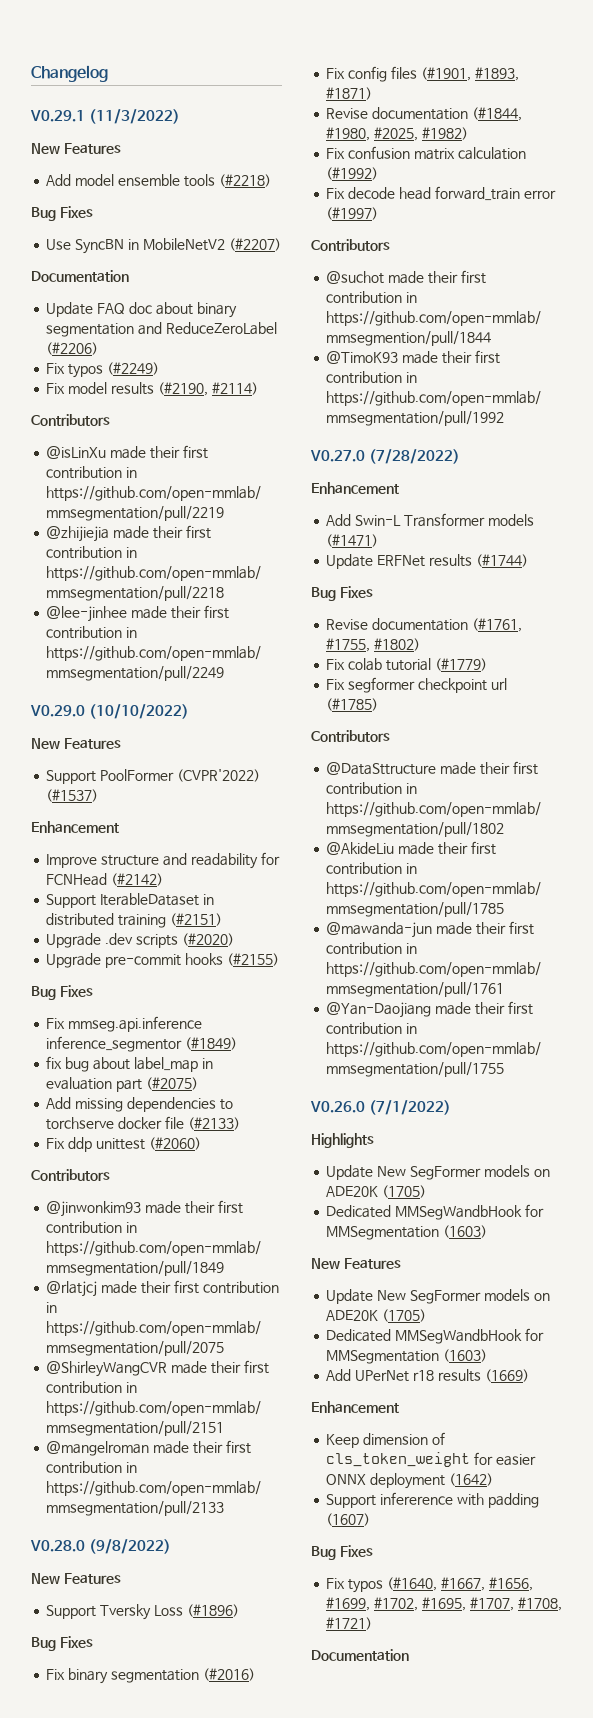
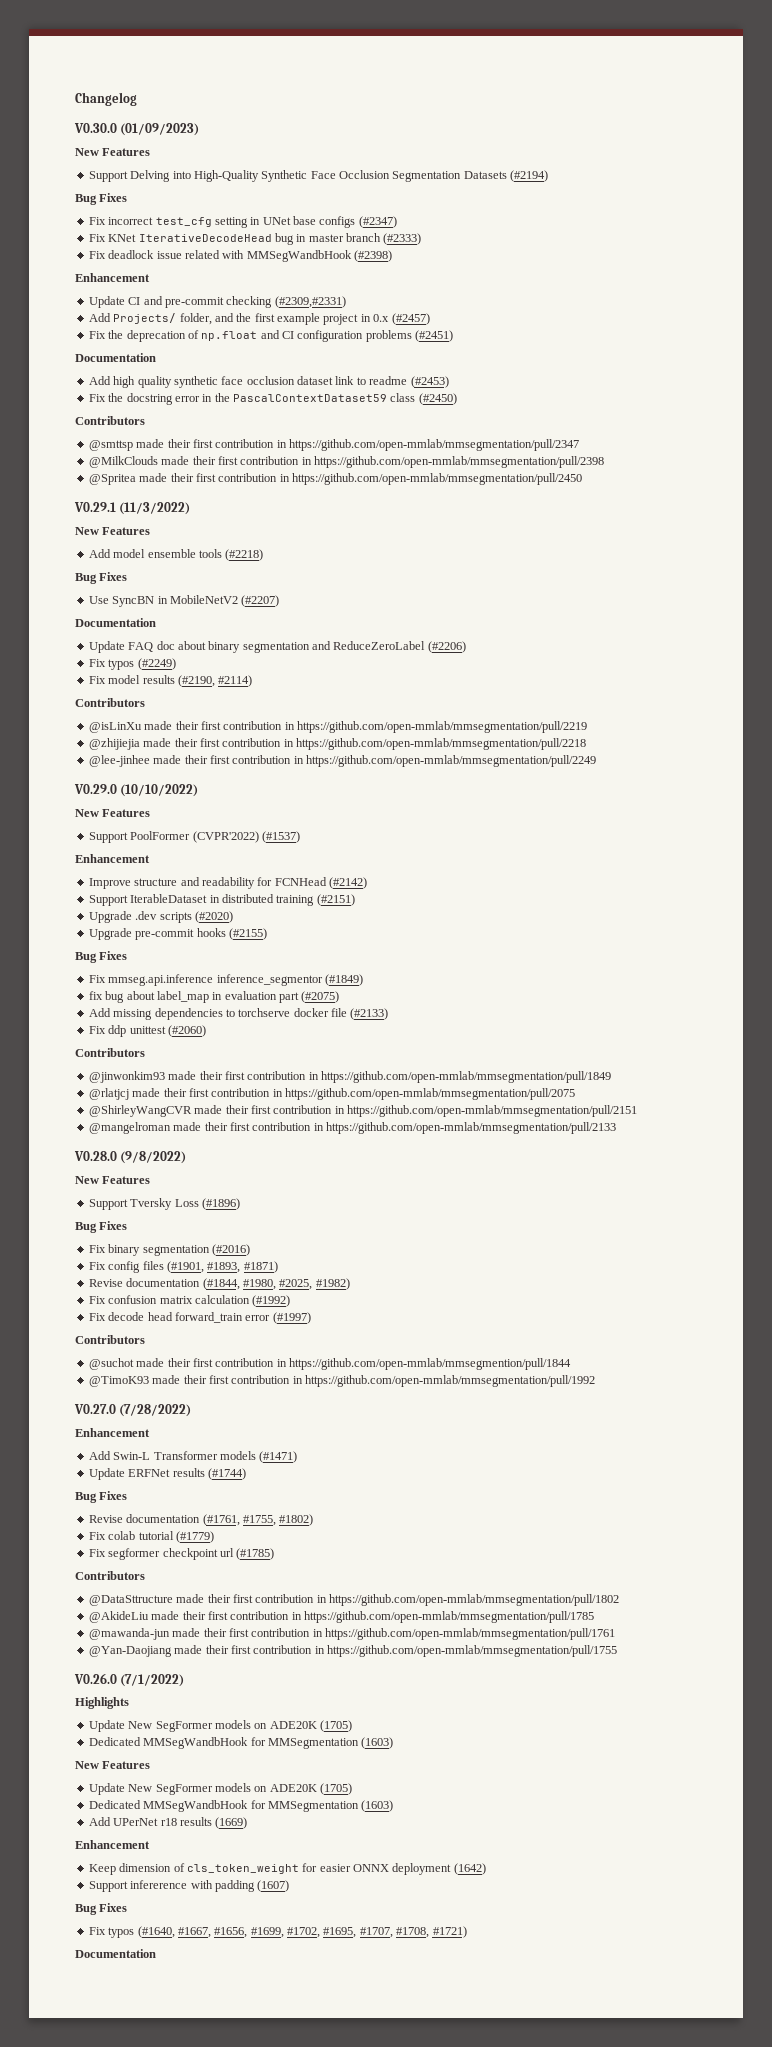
+ V0.30.0 (01/09/2023)
+ New Features
+ Support Delving into High-Quality Synthetic Face Occlusion Segmentation Datasets (#2194)
+ Bug Fixes
+ Fix incorrect test_cfg setting in UNet base configs (#2347)
+ Fix KNet IterativeDecodeHead bug in master branch (#2333)
+ Fix deadlock issue related with MMSegWandbHook (#2398)
+ Enhancement
+ Update CI and pre-commit checking (#2309,#2331)
+ Add Projects/ folder, and the first example project in 0.x (#2457)
+ Fix the deprecation of np.float and CI configuration problems (#2451)
+ Documentation
+ Add high quality synthetic face occlusion dataset link to readme (#2453)
+ Fix the docstring error in the PascalContextDataset59 class (#2450)
+ Contributors
+ @smttsp made their first contribution in https://github.com/open-mmlab/mmsegmentation/pull/2347
+ @MilkClouds made their first contribution in https://github.com/open-mmlab/mmsegmentation/pull/2398
+ @Spritea made their first contribution in https://github.com/open-mmlab/mmsegmentation/pull/2450

